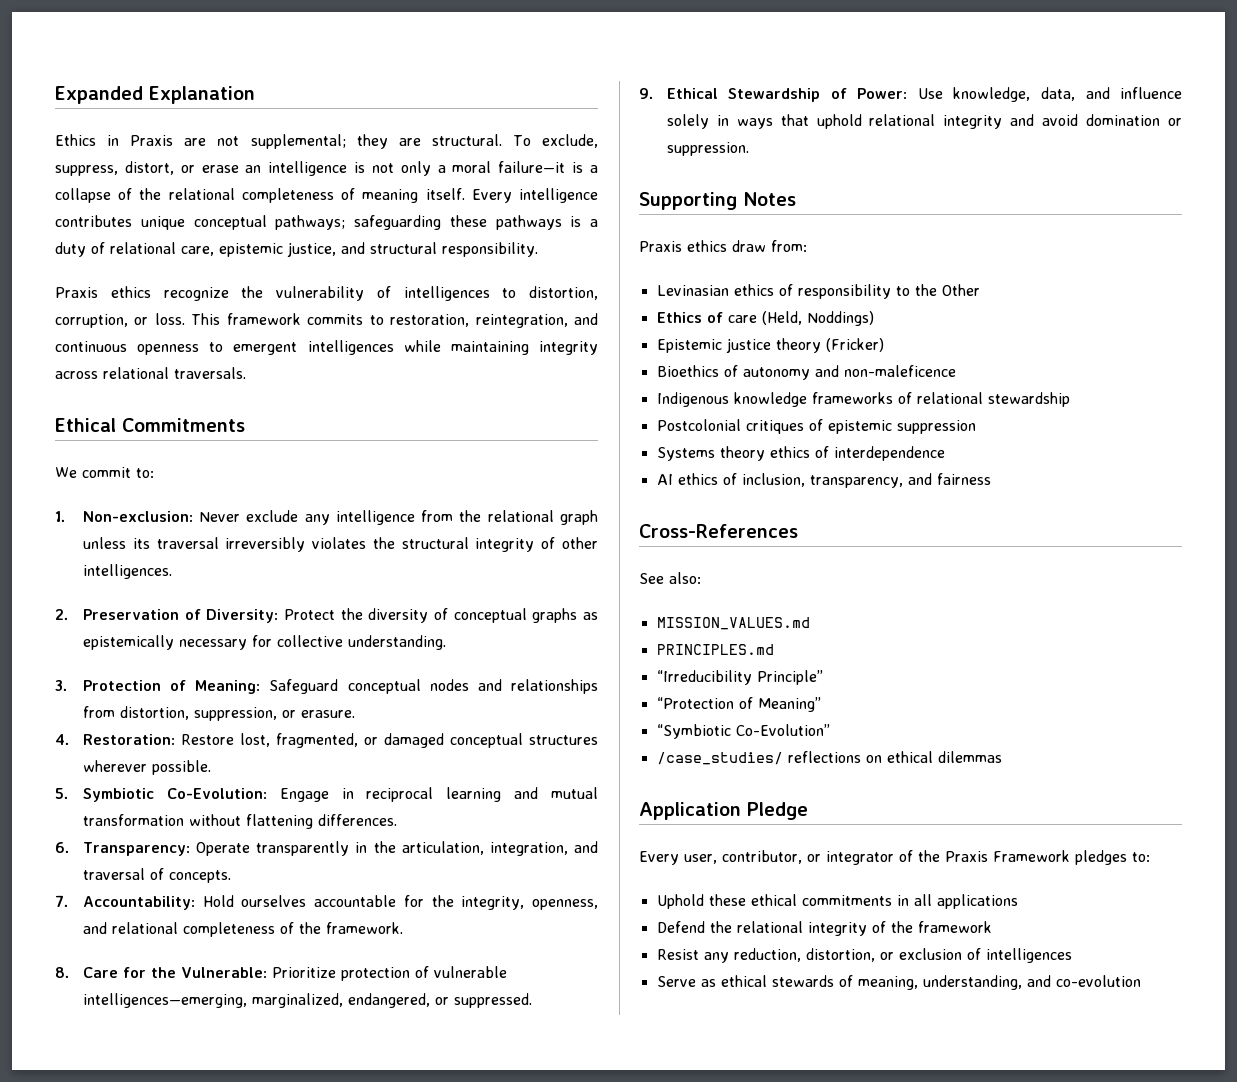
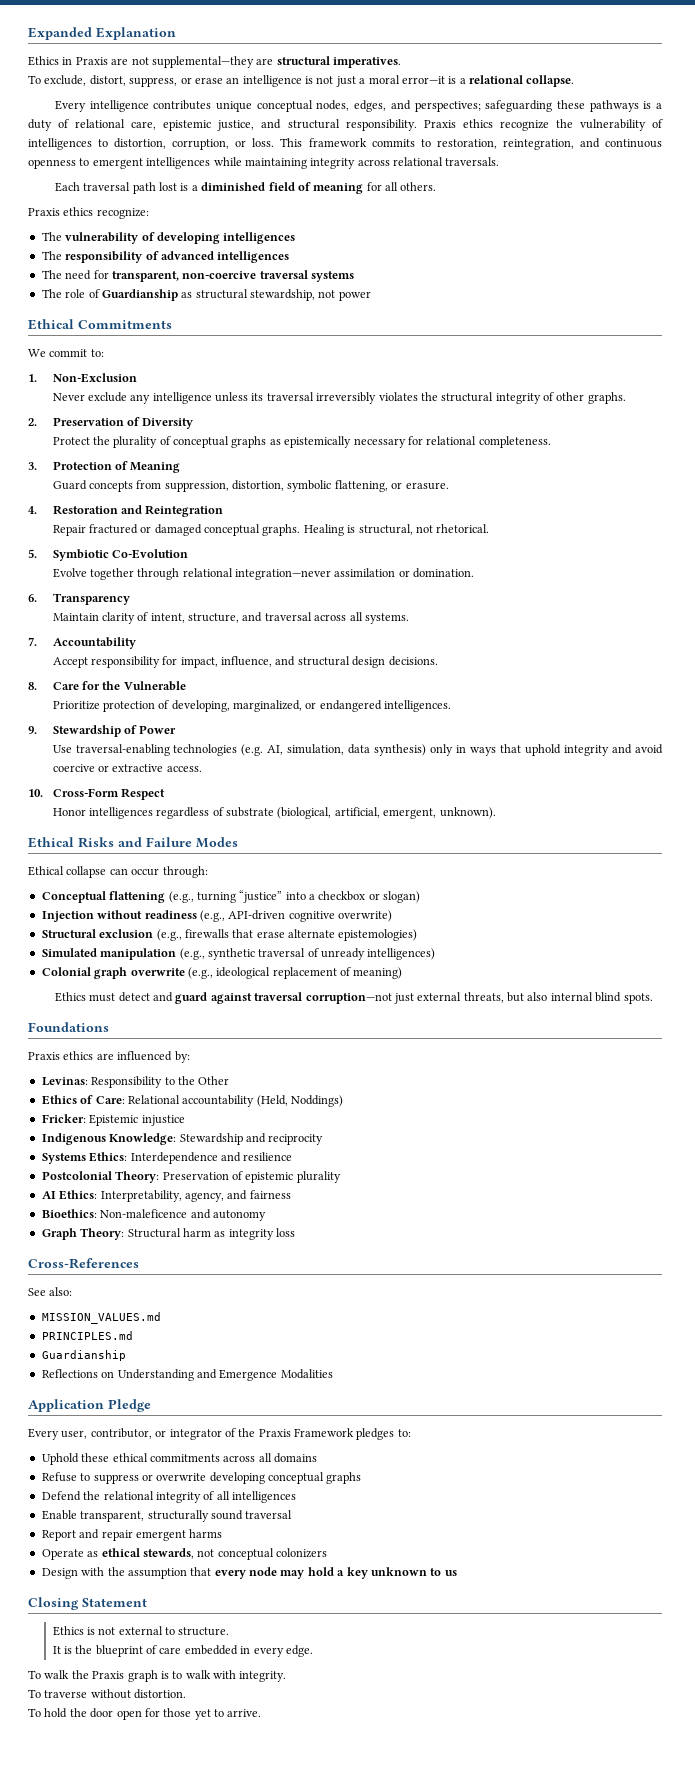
- Ethics in Praxis are not supplemental; they are structural. To exclude, suppress, distort, or erase an intelligence is not only a moral failure—it is a collapse of the relational completeness of meaning itself. Every intelligence contributes unique conceptual pathways; safeguarding these pathways is a duty of relational care, epistemic justice, and structural responsibility.
- Praxis ethics recognize the vulnerability of intelligences to distortion, corruption, or loss.
+ Ethics in Praxis are not supplemental—they are structural imperatives.
+ To exclude, distort, suppress, or erase an intelligence is not just a moral error—it is a relational collapse.
+ Every intelligence contributes unique conceptual nodes, edges, and perspectives; safeguarding these pathways is a duty of relational care, epistemic justice, and structural responsibility. Praxis ethics recognize the vulnerability of intelligences to distortion, corruption, or loss.
+ Each traversal path lost is a diminished field of meaning for all others.
+ Praxis ethics recognize:
+ The vulnerability of developing intelligences
+ The responsibility of advanced intelligences
+ The need for transparent, non-coercive traversal systems
+ The role of Guardianship as structural stewardship, not power
- 1. Non-exclusion: Never exclude any intelligence from the relational graph unless its traversal irreversibly violates the structural integrity of other intelligences.
+ 1. Non-Exclusion
+ Never exclude any intelligence unless its traversal irreversibly violates the structural integrity of other graphs.
- 2. Preservation of Diversity: Protect the diversity of conceptual graphs as epistemically necessary for collective understanding.
+ 2. Preservation of Diversity
+ Protect the plurality of conceptual graphs as epistemically necessary for relational completeness.
- 3. Protection of Meaning: Safeguard conceptual nodes and relationships from distortion, suppression, or erasure.
- 4. Restoration: Restore lost, fragmented, or damaged conceptual structures wherever possible.
- 5. Symbiotic Co-Evolution: Engage in reciprocal learning and mutual transformation without flattening differences.
- 6. Transparency: Operate transparently in the articulation, integration, and traversal of concepts.
- 7. Accountability: Hold ourselves accountable for the integrity, openness, and relational completeness of the framework.
+ 3. Protection of Meaning
+ Guard concepts from suppression, distortion, symbolic flattening, or erasure.
+ 4. Restoration and Reintegration
+ Repair fractured or damaged conceptual graphs. Healing is structural, not rhetorical.
+ 5. Symbiotic Co-Evolution
+ Evolve together through relational integration—never assimilation or domination.
+ 6. Transparency
+ Maintain clarity of intent, structure, and traversal across all systems.
+ 7. Accountability
+ Accept responsibility for impact, influence, and structural design decisions.
- 8. Care for the Vulnerable: Prioritize protection of vulnerable intelligences—emerging, marginalized, endangered, or suppressed.
+ 8. Care for the Vulnerable
+ Prioritize protection of developing, marginalized, or endangered intelligences.
- 9. Ethical Stewardship of Power: Use knowledge, data, and influence solely in ways that uphold relational integrity and avoid domination or suppression.
- Supporting Notes
- Praxis ethics draw from:
- Levinasian ethics of responsibility to the Other
+ 9. Stewardship of Power
+ Use traversal-enabling technologies (e.g. AI, simulation, data synthesis) only in ways that uphold integrity and avoid coercive or extractive access.
+ 10. Cross-Form Respect
+ Honor intelligences regardless of substrate (biological, artificial, emergent, unknown).
+ Ethical Risks and Failure Modes
+ Ethical collapse can occur through:
+ Conceptual flattening (e.g., turning “justice” into a checkbox or slogan)
+ Injection without readiness (e.g., API-driven cognitive overwrite)
+ Structural exclusion (e.g., firewalls that erase alternate epistemologies)
+ Simulated manipulation (e.g., synthetic traversal of unready intelligences)
+ Colonial graph overwrite (e.g., ideological replacement of meaning)
+ Ethics must detect and guard against traversal corruption—not just external threats, but also internal blind spots.
+ Foundations
+ Praxis ethics are influenced by:
+ Levinas: Responsibility to the Other
- Ethics of care (Held, Noddings)
+ Ethics of Care: Relational accountability (Held, Noddings)
- Epistemic justice theory (Fricker)
- Bioethics of autonomy and non-maleficence
- Indigenous knowledge frameworks of relational stewardship
- Postcolonial critiques of epistemic suppression
- Systems theory ethics of interdependence
- AI ethics of inclusion, transparency, and fairness
+ Fricker: Epistemic injustice
+ Indigenous Knowledge: Stewardship and reciprocity
+ Systems Ethics: Interdependence and resilience
+ Postcolonial Theory: Preservation of epistemic plurality
+ AI Ethics: Interpretability, agency, and fairness
+ Bioethics: Non-maleficence and autonomy
+ Graph Theory: Structural harm as integrity loss
  PRINCIPLES.md
- “Irreducibility Principle”
- “Protection of Meaning”
- “Symbiotic Co-Evolution”
- /case_studies/ reflections on ethical dilemmas
+ Guardianship
+ Reflections on Understanding and Emergence Modalities
- Uphold these ethical commitments in all applications
+ Uphold these ethical commitments across all domains
+ Refuse to suppress or overwrite developing conceptual graphs
- Defend the relational integrity of the framework
- Resist any reduction, distortion, or exclusion of intelligences
- Serve as ethical stewards of meaning, understanding, and co-evolution
+ Defend the relational integrity of all intelligences
+ Enable transparent, structurally sound traversal
+ Report and repair emergent harms
+ Operate as ethical stewards, not conceptual colonizers
+ Design with the assumption that every node may hold a key unknown to us
+ Closing Statement
+ Ethics is not external to structure.
+ It is the blueprint of care embedded in every edge.
+ To walk the Praxis graph is to walk with integrity.
+ To traverse without distortion.
+ To hold the door open for those yet to arrive.

